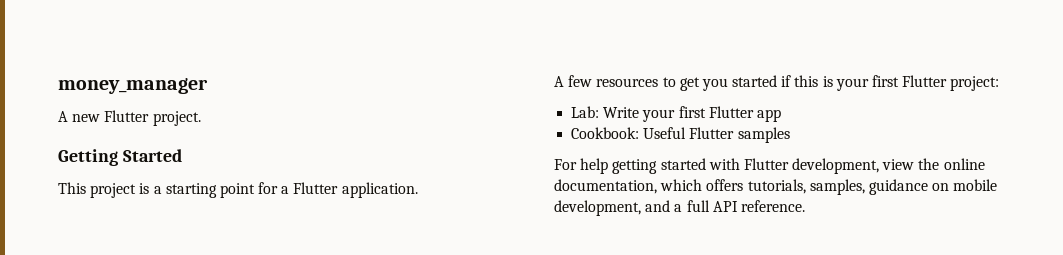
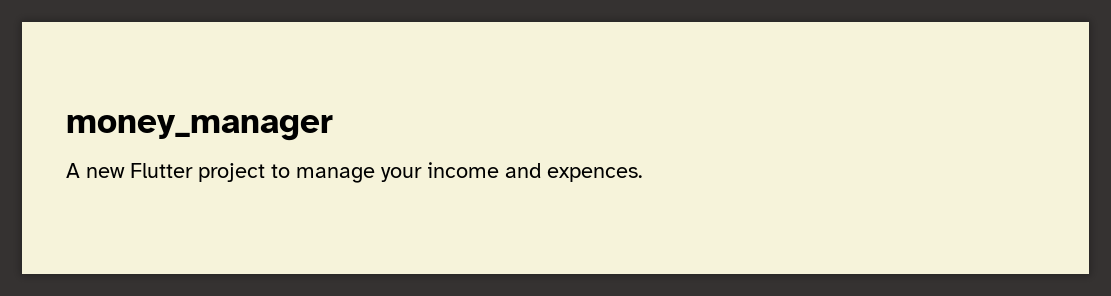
- A new Flutter project.
- Getting Started
- This project is a starting point for a Flutter application.
- A few resources to get you started if this is your first Flutter project:
- Lab: Write your first Flutter app
- Cookbook: Useful Flutter samples
- For help getting started with Flutter development, view the online documentation, which offers tutorials, samples, guidance on mobile development, and a full API reference.
+ A new Flutter project to manage your income and expences.

